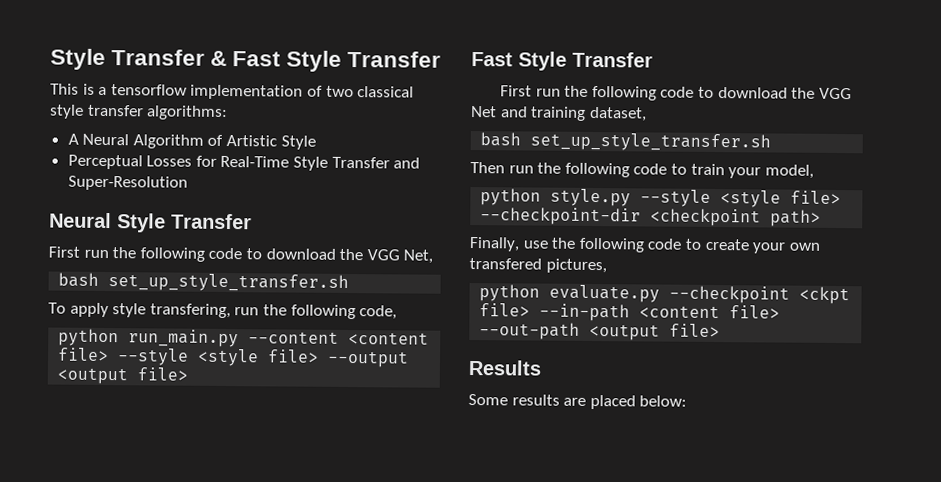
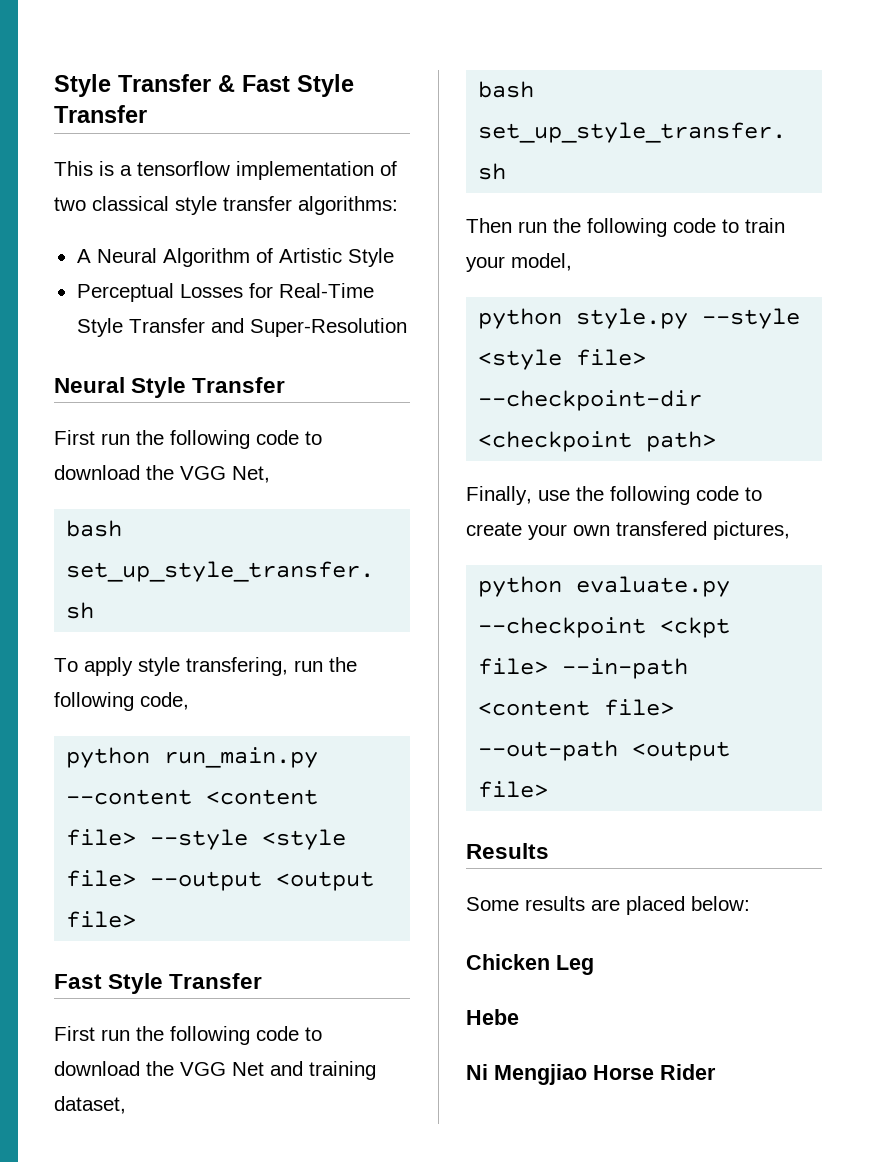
+ Chicken Leg
+ Hebe
+ Ni Mengjiao Horse Rider

